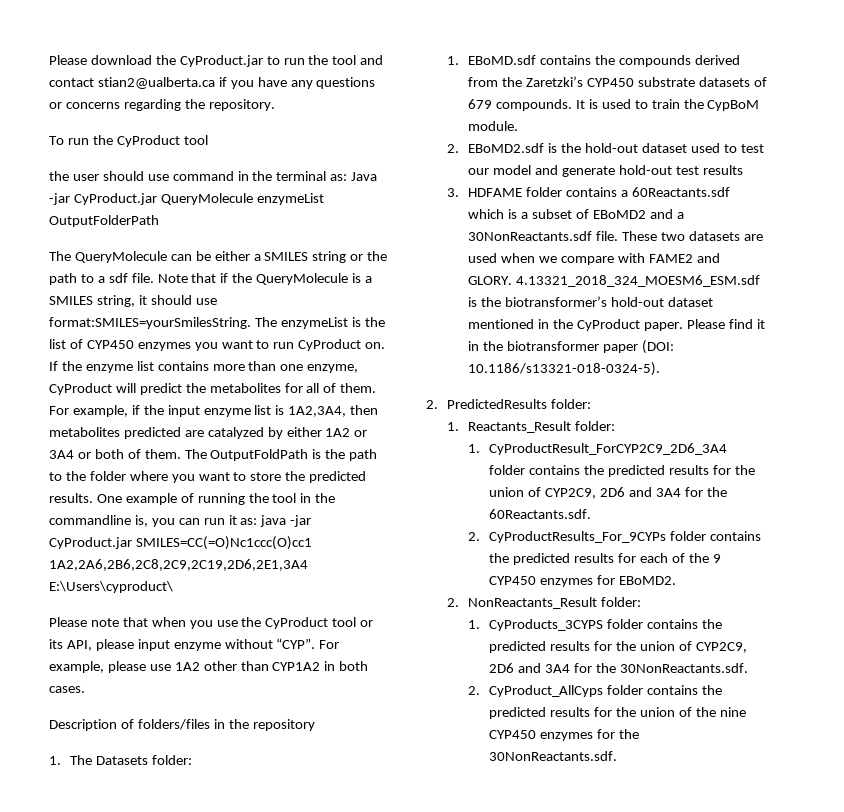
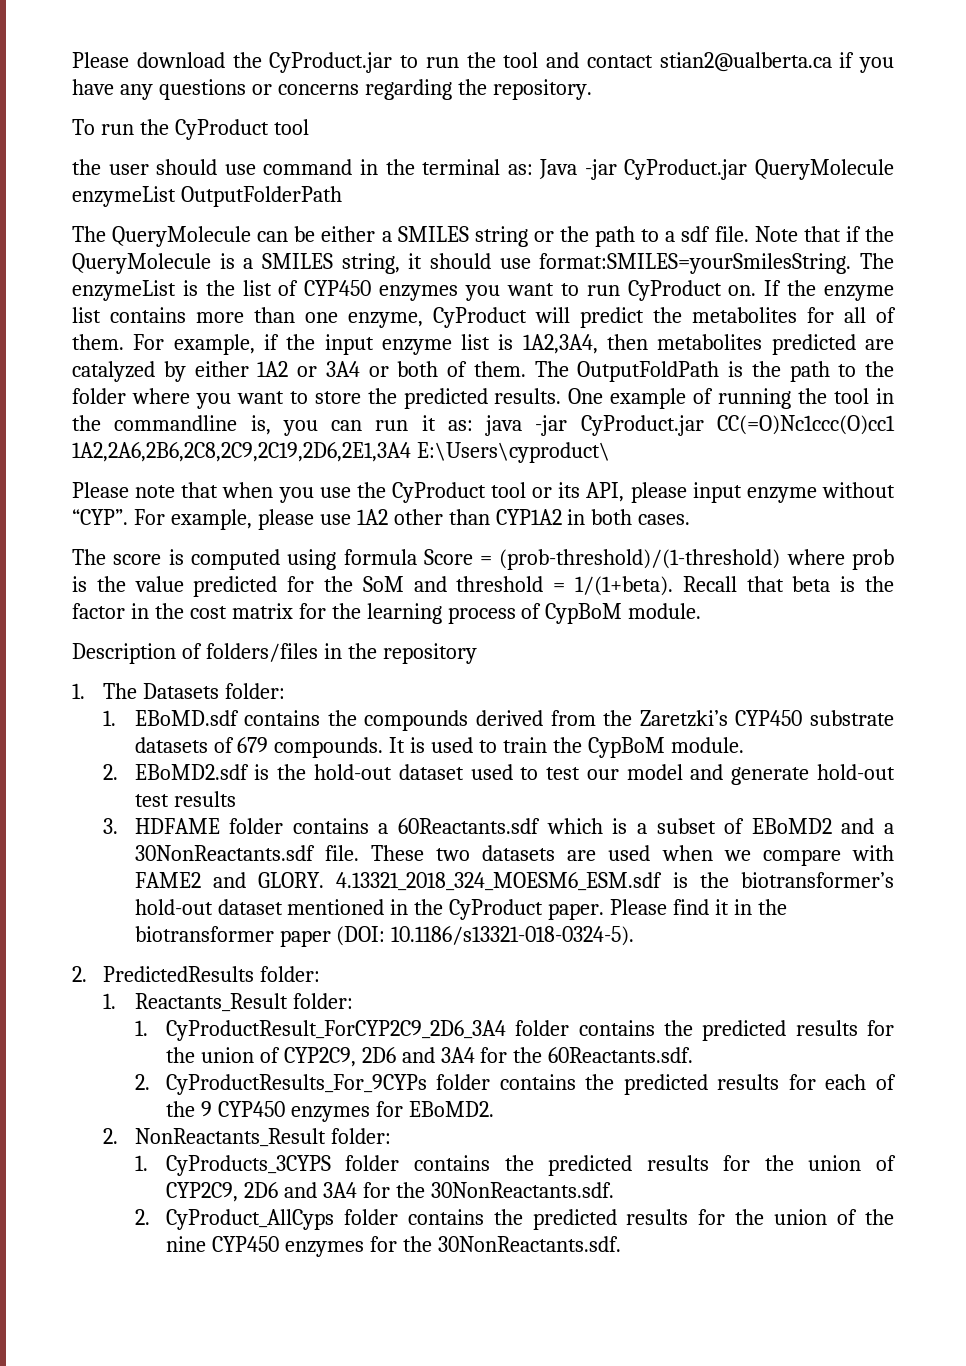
- One example of running the tool in the commandline is, you can run it as: java -jar CyProduct.jar SMILES=CC(=O)Nc1ccc(O)cc1 1A2,2A6,2B6,2C8,2C9,2C19,2D6,2E1,3A4 E:\Users\cyproduct\
+ One example of running the tool in the commandline is, you can run it as: java -jar CyProduct.jar CC(=O)Nc1ccc(O)cc1 1A2,2A6,2B6,2C8,2C9,2C19,2D6,2E1,3A4 E:\Users\cyproduct\
+ The score is computed using formula Score = (prob-threshold)/(1-threshold) where prob is the value predicted for the SoM and threshold = 1/(1+beta). Recall that beta is the factor in the cost matrix for the learning process of CypBoM module.

